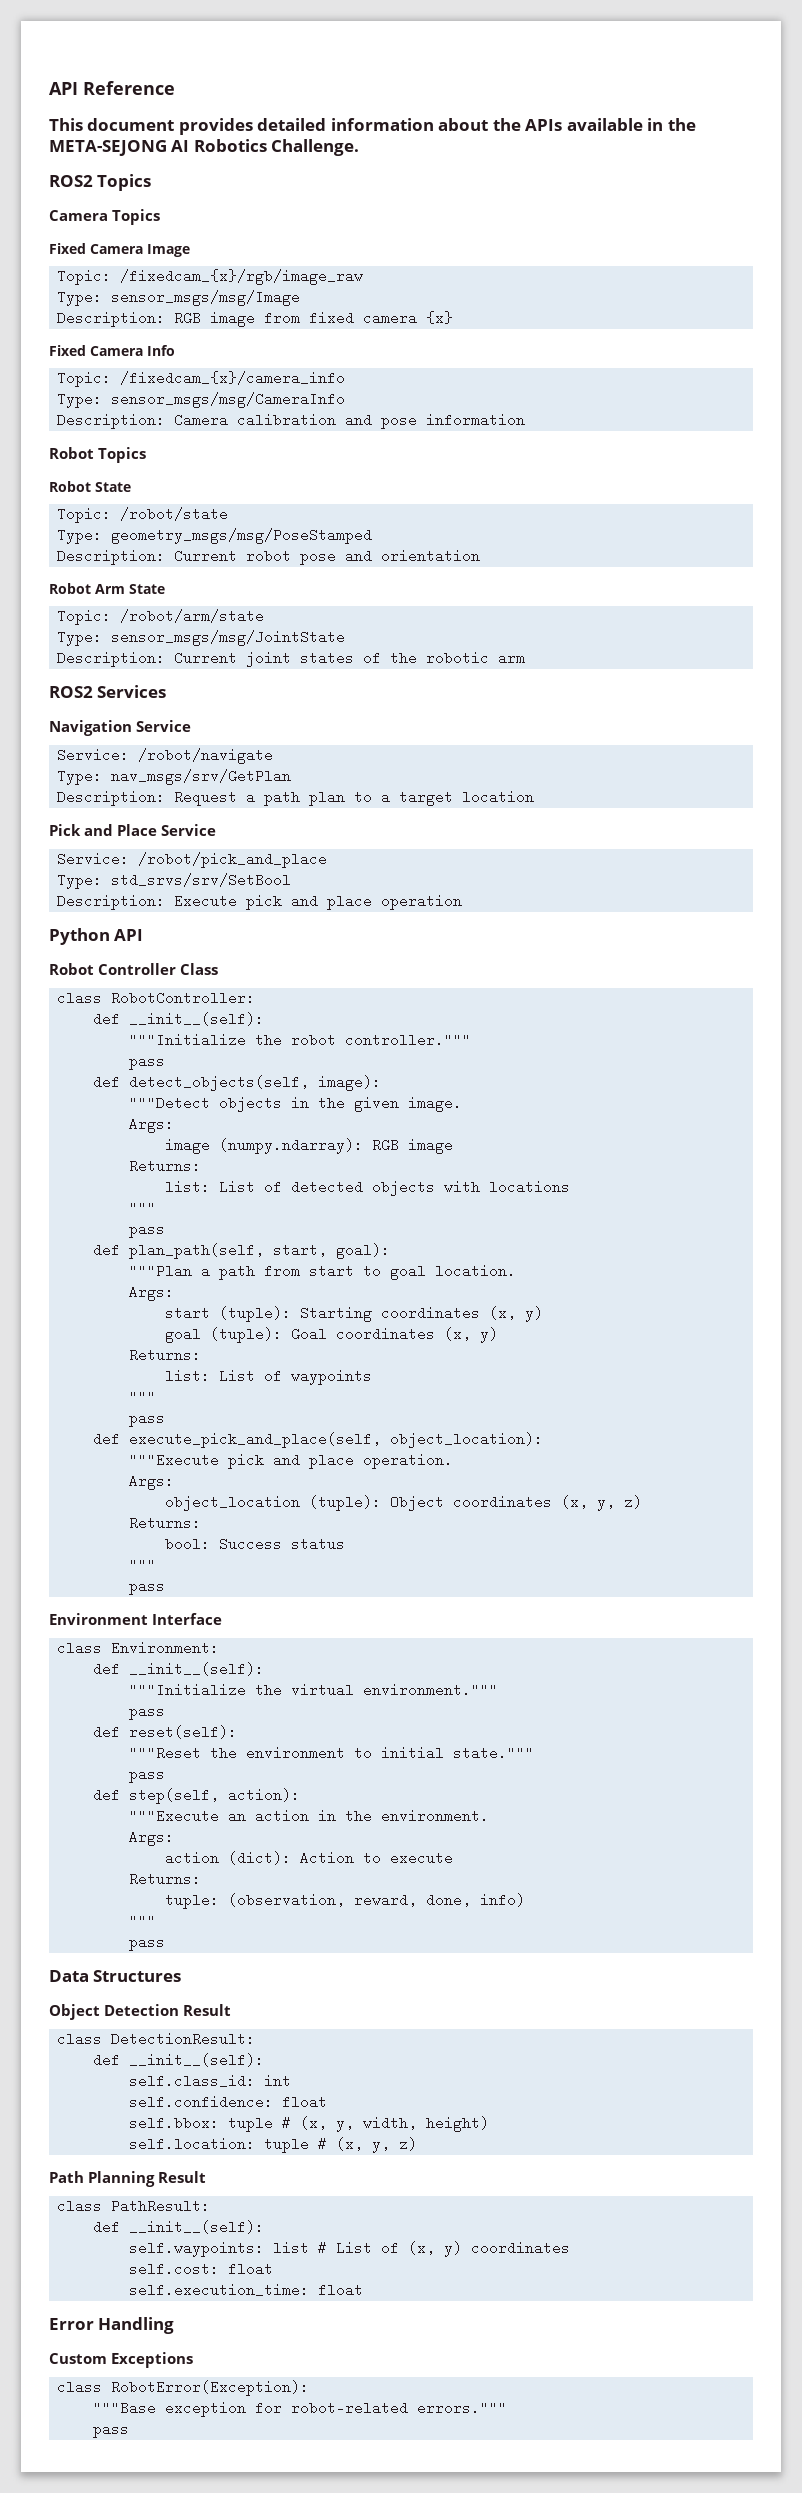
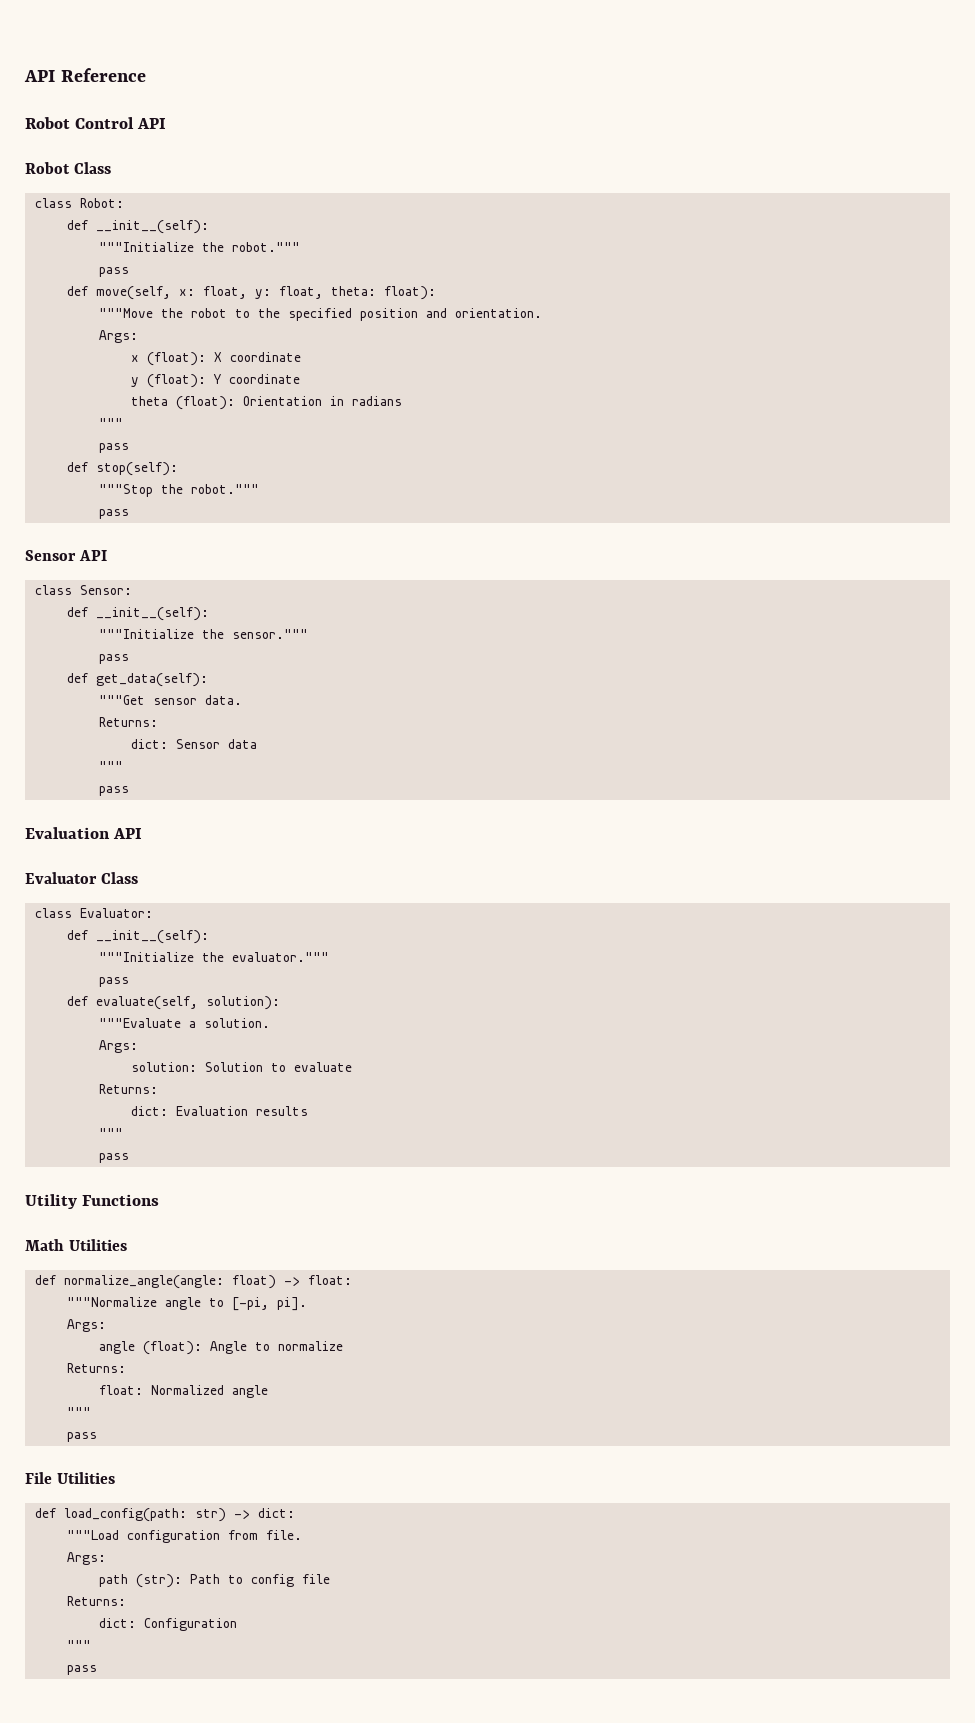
- This document provides detailed information about the APIs available in the META-SEJONG AI Robotics Challenge.
- ROS2 Topics
- Camera Topics
- Fixed Camera Image
- Topic: /fixedcam_{x}/rgb/image_raw
- Type: sensor_msgs/msg/Image
- Description: RGB image from fixed camera {x}
- Fixed Camera Info
- Topic: /fixedcam_{x}/camera_info
- Type: sensor_msgs/msg/CameraInfo
- Description: Camera calibration and pose information
- Robot Topics
- Robot State
- Topic: /robot/state
- Type: geometry_msgs/msg/PoseStamped
- Description: Current robot pose and orientation
- Robot Arm State
- Topic: /robot/arm/state
- Type: sensor_msgs/msg/JointState
- Description: Current joint states of the robotic arm
- ROS2 Services
- Navigation Service
- Service: /robot/navigate
- Type: nav_msgs/srv/GetPlan
- Description: Request a path plan to a target location
- Pick and Place Service
- Service: /robot/pick_and_place
- Type: std_srvs/srv/SetBool
- Description: Execute pick and place operation
- Python API
+ Robot Control API
- Robot Controller Class
- class RobotController:
+ Robot Class
+ class Robot:
  def __init__(self):
- """Initialize the robot controller."""
+ """Initialize the robot."""
  pass
- def detect_objects(self, image):
- """Detect objects in the given image.
+ def move(self, x: float, y: float, theta: float):
+ """Move the robot to the specified position and orientation.
  Args:
- image (numpy.ndarray): RGB image
- Returns:
- list: List of detected objects with locations
+ x (float): X coordinate
+ y (float): Y coordinate
+ theta (float): Orientation in radians
  """
  pass
- def plan_path(self, start, goal):
- """Plan a path from start to goal location.
- Args:
- start (tuple): Starting coordinates (x, y)
- goal (tuple): Goal coordinates (x, y)
+ def stop(self):
+ """Stop the robot."""
+ pass
+ Sensor API
+ class Sensor:
+ def __init__(self):
+ """Initialize the sensor."""
+ pass
+ def get_data(self):
+ """Get sensor data.
  Returns:
- list: List of waypoints
+ dict: Sensor data
  """
  pass
- def execute_pick_and_place(self, object_location):
- """Execute pick and place operation.
+ Evaluation API
+ Evaluator Class
+ class Evaluator:
+ def __init__(self):
+ """Initialize the evaluator."""
+ pass
+ def evaluate(self, solution):
+ """Evaluate a solution.
  Args:
- object_location (tuple): Object coordinates (x, y, z)
+ solution: Solution to evaluate
  Returns:
- bool: Success status
+ dict: Evaluation results
  """
  pass
- Environment Interface
- class Environment:
- def __init__(self):
- """Initialize the virtual environment."""
- pass
- def reset(self):
- """Reset the environment to initial state."""
- pass
- def step(self, action):
- """Execute an action in the environment.
+ Utility Functions
+ Math Utilities
+ def normalize_angle(angle: float) -> float:
+ """Normalize angle to [-pi, pi].
  Args:
- action (dict): Action to execute
+ angle (float): Angle to normalize
  Returns:
- tuple: (observation, reward, done, info)
+ float: Normalized angle
  """
  pass
- Data Structures
- Object Detection Result
- class DetectionResult:
- def __init__(self):
- self.class_id: int
- self.confidence: float
- self.bbox: tuple # (x, y, width, height)
- self.location: tuple # (x, y, z)
- Path Planning Result
- class PathResult:
- def __init__(self):
- self.waypoints: list # List of (x, y) coordinates
- self.cost: float
- self.execution_time: float
- Error Handling
- Custom Exceptions
- class RobotError(Exception):
- """Base exception for robot-related errors."""
+ File Utilities
+ def load_config(path: str) -> dict:
+ """Load configuration from file.
+ Args:
+ path (str): Path to config file
+ Returns:
+ dict: Configuration
+ """

